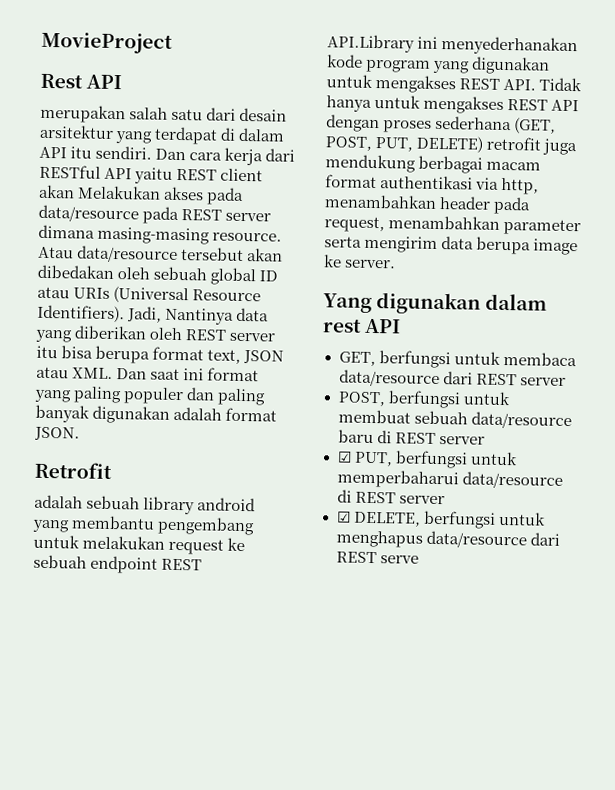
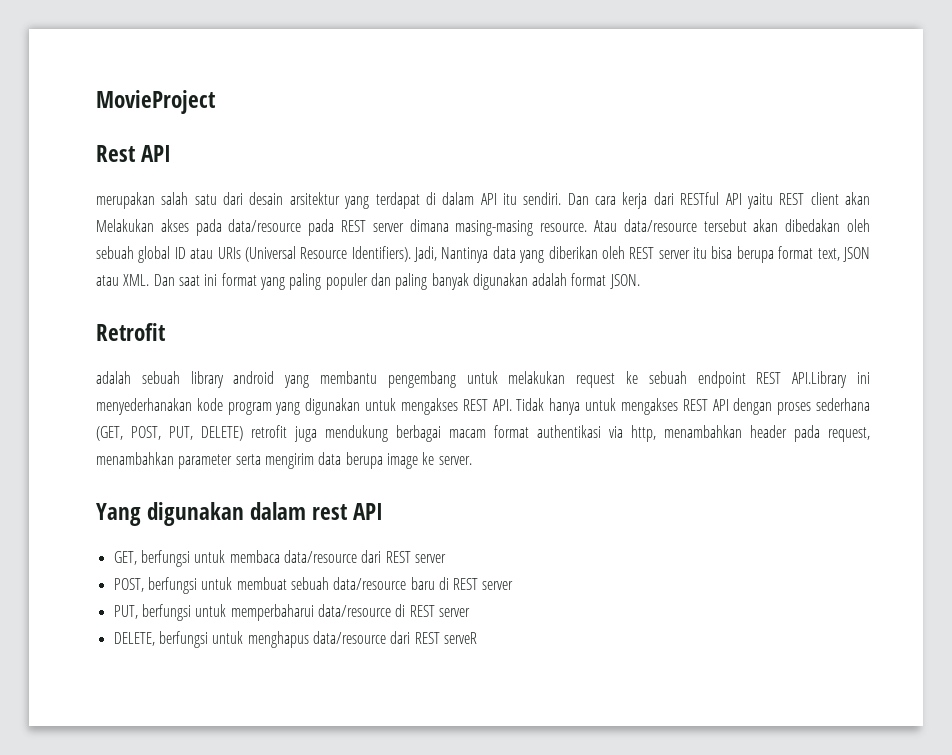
- ☑ PUT, berfungsi untuk memperbaharui data/resource di REST server
+ PUT, berfungsi untuk memperbaharui data/resource di REST server
- ☑ DELETE, berfungsi untuk menghapus data/resource dari REST serve
+ DELETE, berfungsi untuk menghapus data/resource dari REST serveR

